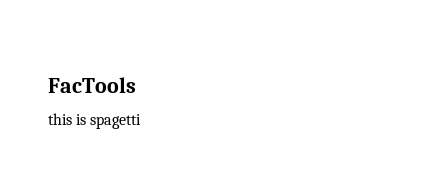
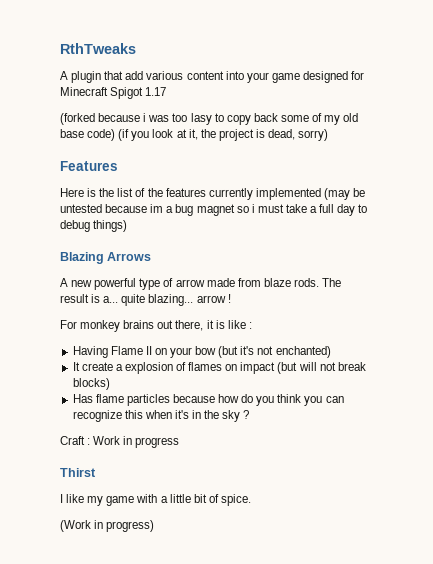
- FacTools
- this is spagetti
+ RthTweaks
+ A plugin that add various content into your game designed for Minecraft Spigot 1.17
+ (forked because i was too lasy to copy back some of my old base code) (if you look at it, the project is dead, sorry)
+ Features
+ Here is the list of the features currently implemented (may be untested because im a bug magnet so i must take a full day to debug things)
+ Blazing Arrows
+ A new powerful type of arrow made from blaze rods. The result is a... quite blazing... arrow !
+ For monkey brains out there, it is like :
+ Having Flame II on your bow (but it's not enchanted)
+ It create a explosion of flames on impact (but will not break blocks)
+ Has flame particles because how do you think you can recognize this when it's in the sky ?
+ Craft : Work in progress
+ Thirst
+ I like my game with a little bit of spice.
+ (Work in progress)

